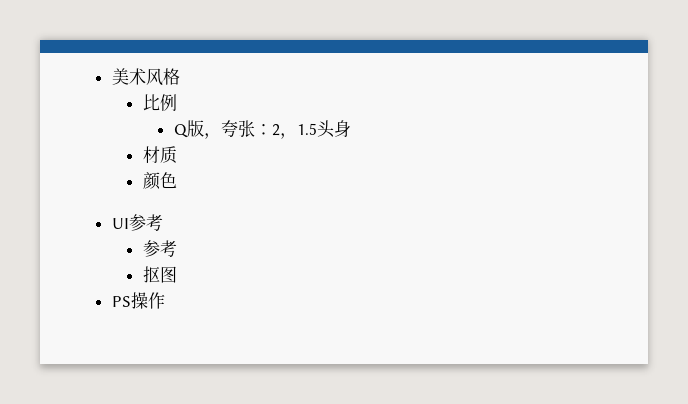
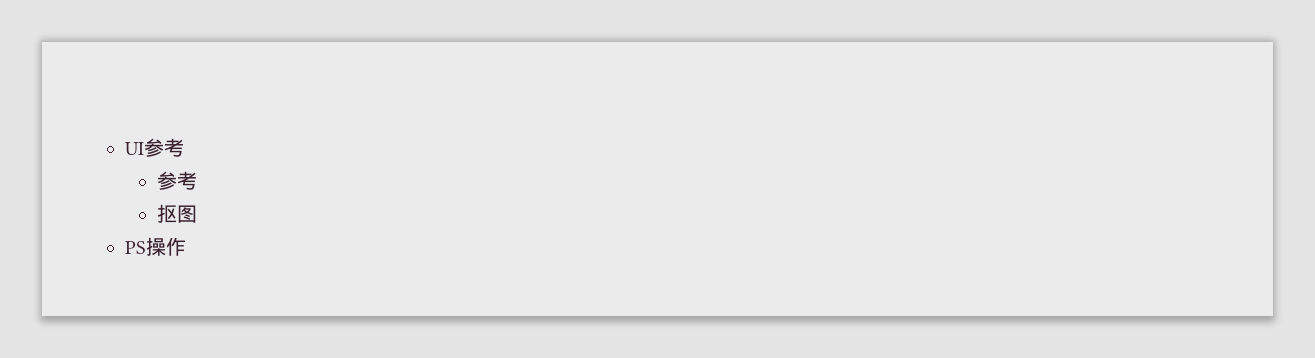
- 美术风格
- 比例
- Q版，夸张：2，1.5头身
- 材质
- 颜色

